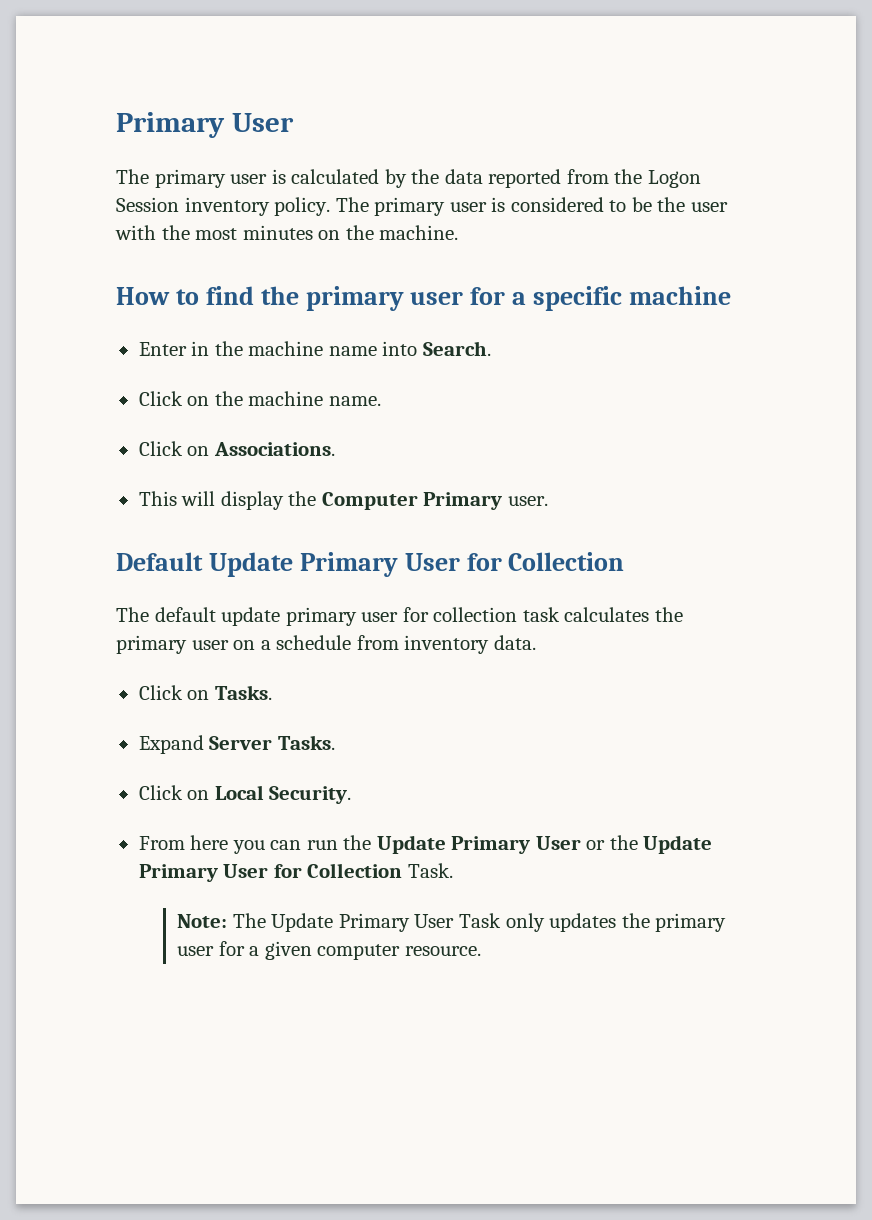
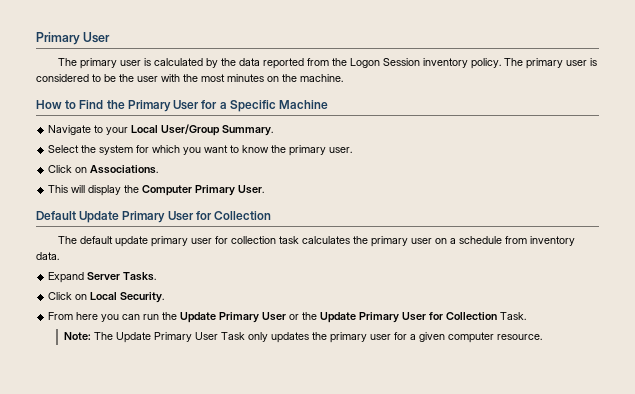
- How to find the primary user for a specific machine
- Enter in the machine name into Search.
- Click on the machine name.
+ How to Find the Primary User for a Specific Machine
+ Navigate to your Local User/Group Summary.
+ Select the system for which you want to know the primary user.
- This will display the Computer Primary user.
+ This will display the Computer Primary User.
- Click on Tasks.

